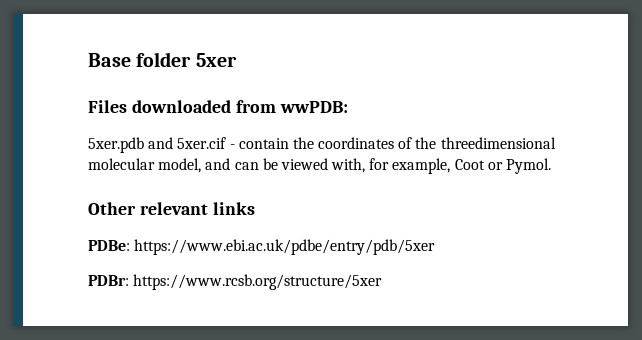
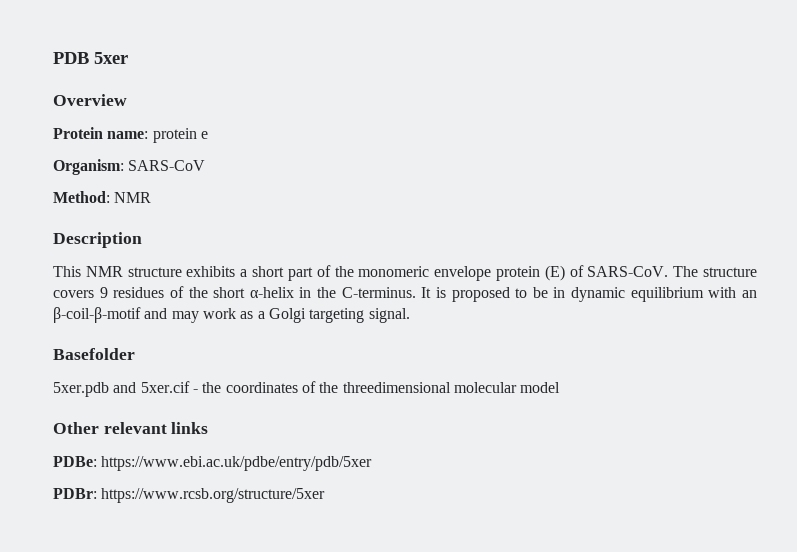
- Base folder 5xer
+ PDB 5xer
- Files downloaded from wwPDB:
+ Overview
+ Protein name: protein e
+ Organism: SARS-CoV
+ Method: NMR
+ Description
+ This NMR structure exhibits a short part of the monomeric envelope protein (E) of SARS-CoV. The structure covers 9 residues of the short α-helix in the C-terminus. It is proposed to be in dynamic equilibrium with an β-coil-β-motif and may work as a Golgi targeting signal.
+ Basefolder
- 5xer.pdb and 5xer.cif - contain the coordinates of the threedimensional molecular model, and can be viewed with, for example, Coot or Pymol.
+ 5xer.pdb and 5xer.cif - the coordinates of the threedimensional molecular model

